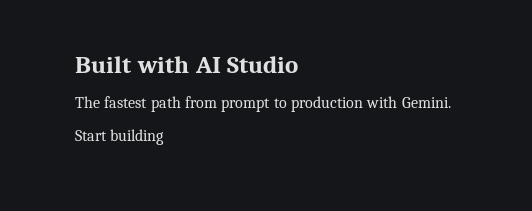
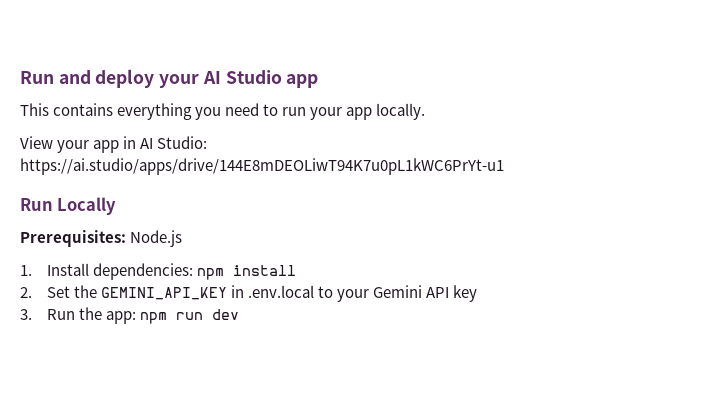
- Built with AI Studio
- The fastest path from prompt to production with Gemini.
- Start building
+ Run and deploy your AI Studio app
+ This contains everything you need to run your app locally.
+ View your app in AI Studio: https://ai.studio/apps/drive/144E8mDEOLiwT94K7u0pL1kWC6PrYt-u1
+ Run Locally
+ Prerequisites: Node.js
+ 1. Install dependencies: npm install
+ 2. Set the GEMINI_API_KEY in .env.local to your Gemini API key
+ 3. Run the app: npm run dev

